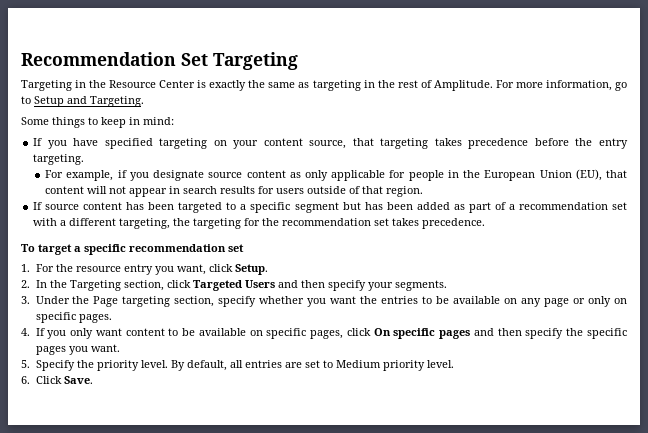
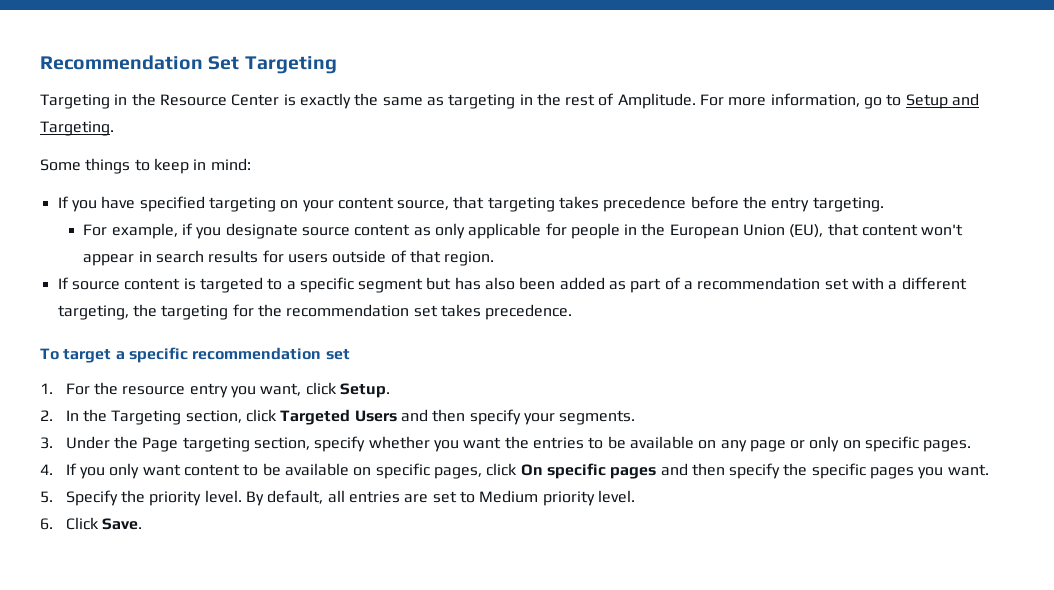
- For example, if you designate source content as only applicable for people in the European Union (EU), that content will not appear in search results for users outside of that region.
+ For example, if you designate source content as only applicable for people in the European Union (EU), that content won't appear in search results for users outside of that region.
- If source content has been targeted to a specific segment but has been added as part of a recommendation set with a different targeting, the targeting for the recommendation set takes precedence.
+ If source content is targeted to a specific segment but has also been added as part of a recommendation set with a different targeting, the targeting for the recommendation set takes precedence.

